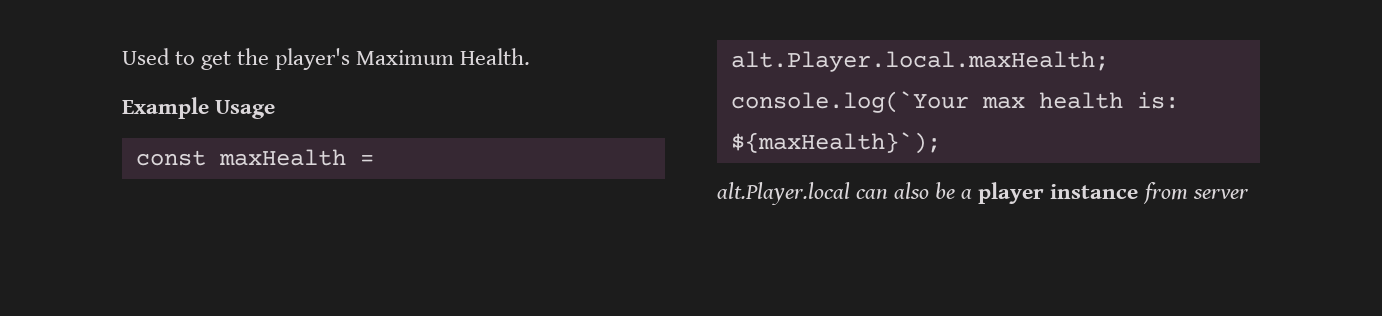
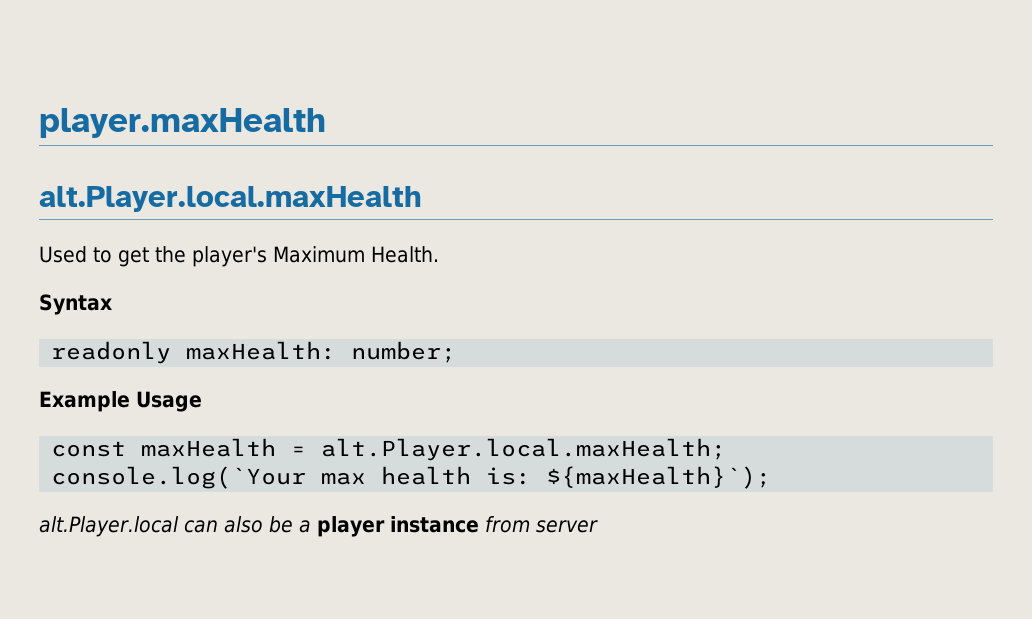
+ player.maxHealth
+ alt.Player.local.maxHealth
+ Syntax
+ readonly maxHealth: number;

